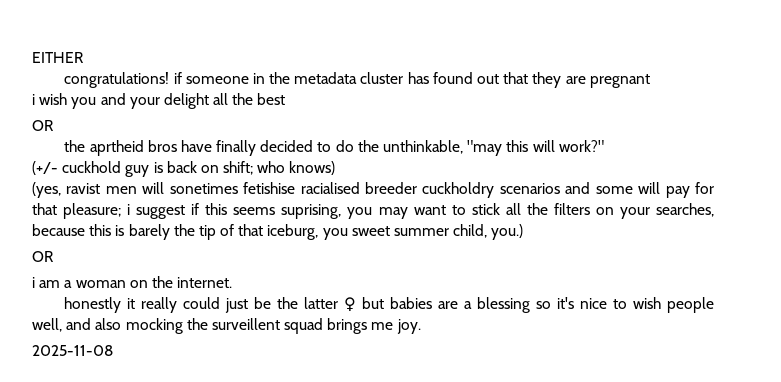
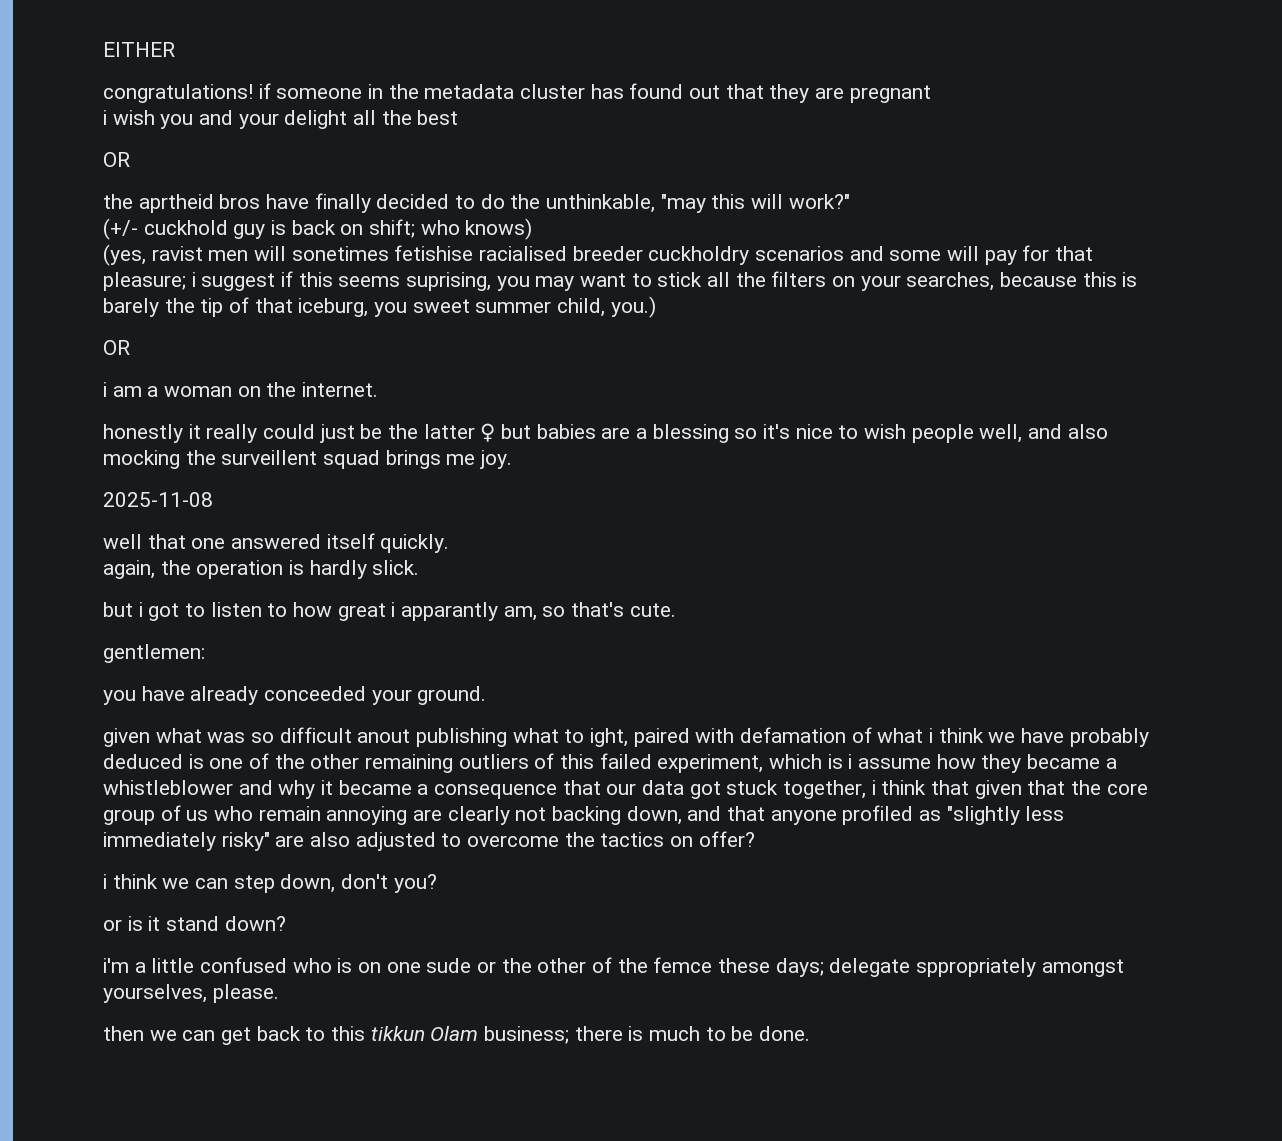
+ well that one answered itself quickly.
+ again, the operation is hardly slick.
+ but i got to listen to how great i apparantly am, so that's cute.
+ gentlemen:
+ you have already conceeded your ground.
+ given what was so difficult anout publishing what to ight, paired with defamation of what i think we have probably deduced is one of the other remaining outliers of this failed experiment, which is i assume how they became a whistleblower and why it became a consequence that our data got stuck together, i think that given that the core group of us who remain annoying are clearly not backing down, and that anyone profiled as "slightly less immediately risky" are also adjusted to overcome the tactics on offer?
+ i think we can step down, don't you?
+ or is it stand down?
+ i'm a little confused who is on one sude or the other of the femce these days; delegate sppropriately amongst yourselves, please.
+ then we can get back to this tikkun Olam business; there is much to be done.

